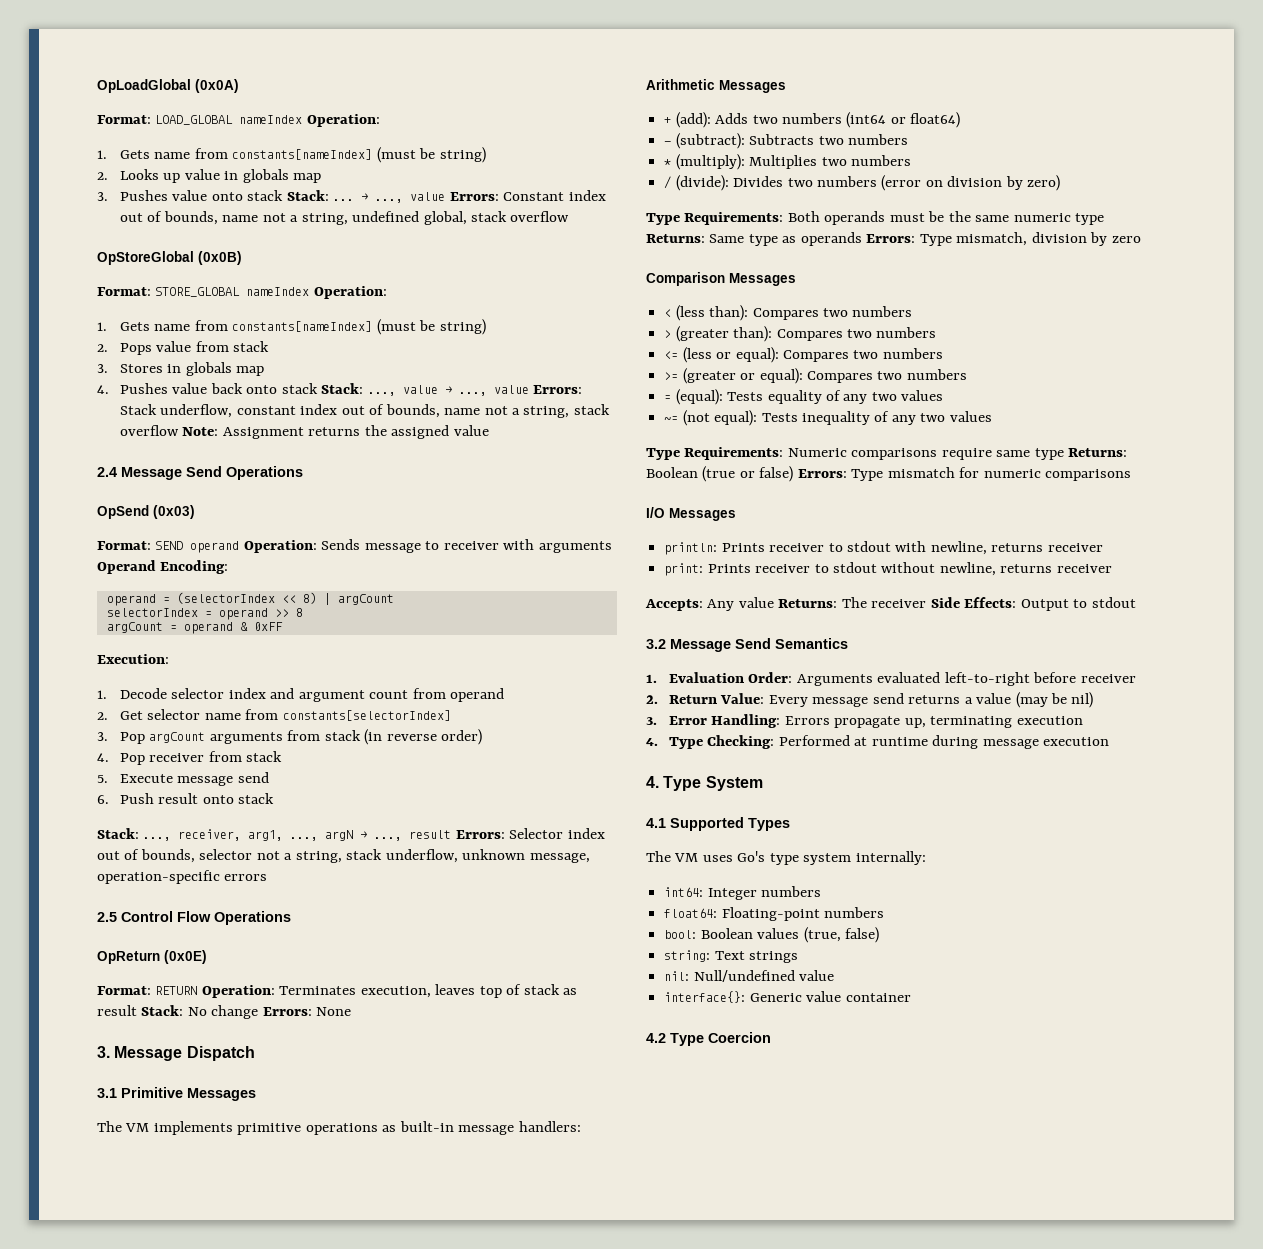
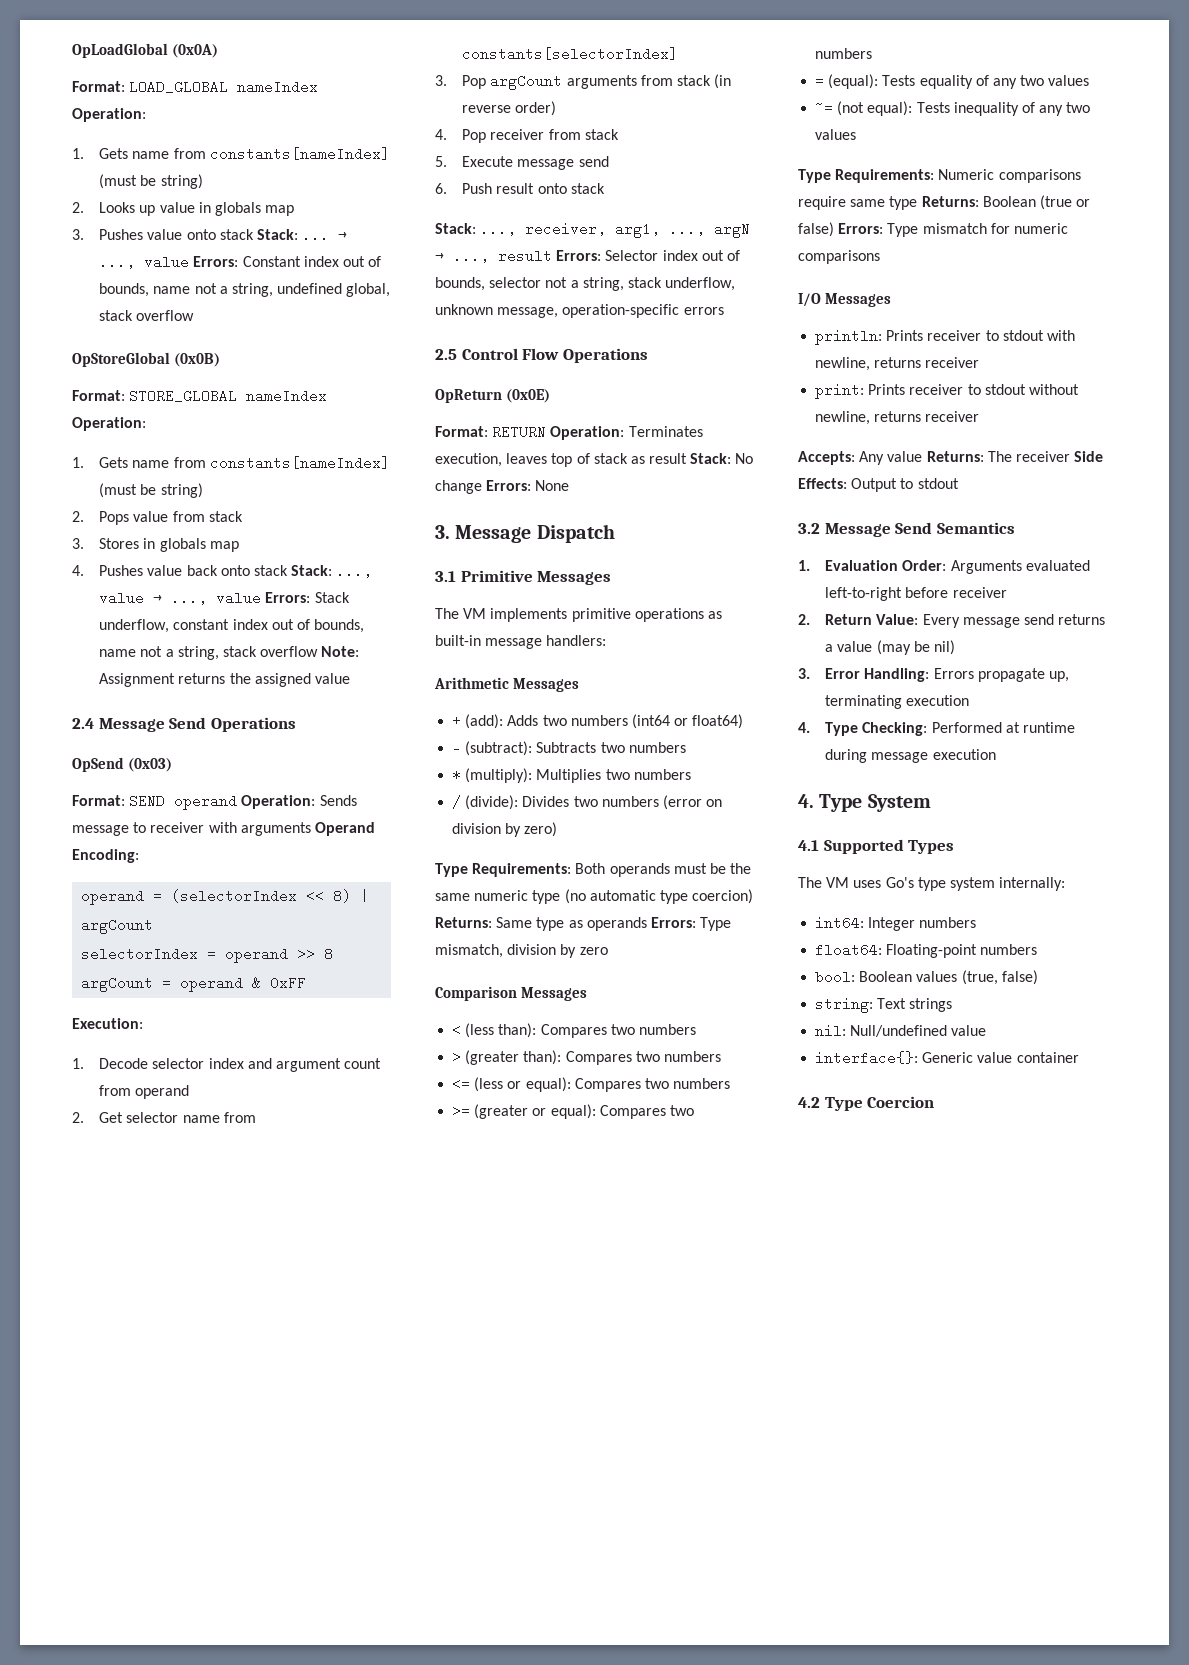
- Type Requirements: Both operands must be the same numeric type Returns: Same type as operands Errors: Type mismatch, division by zero
+ Type Requirements: Both operands must be the same numeric type (no automatic type coercion) Returns: Same type as operands Errors: Type mismatch, division by zero

